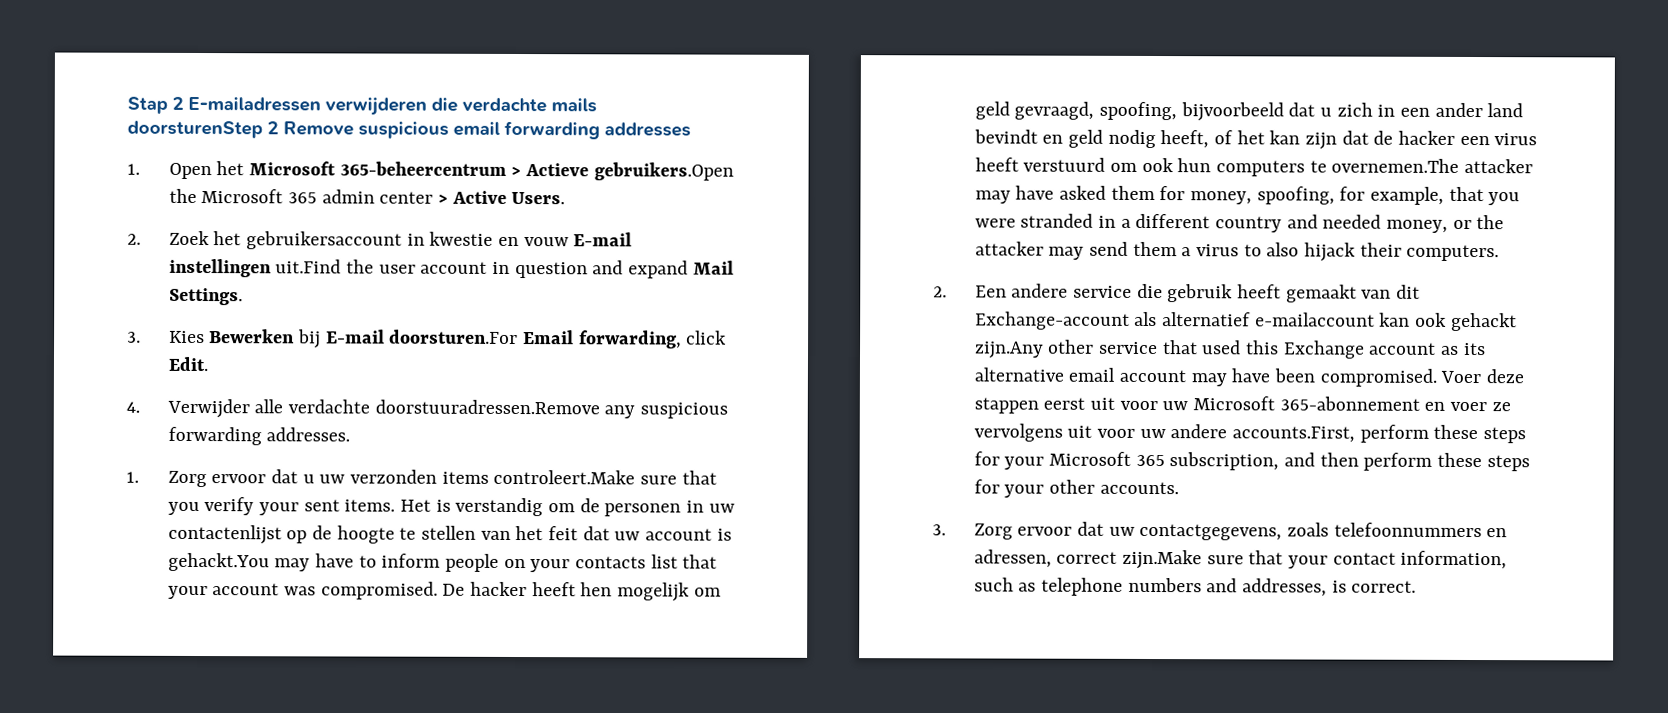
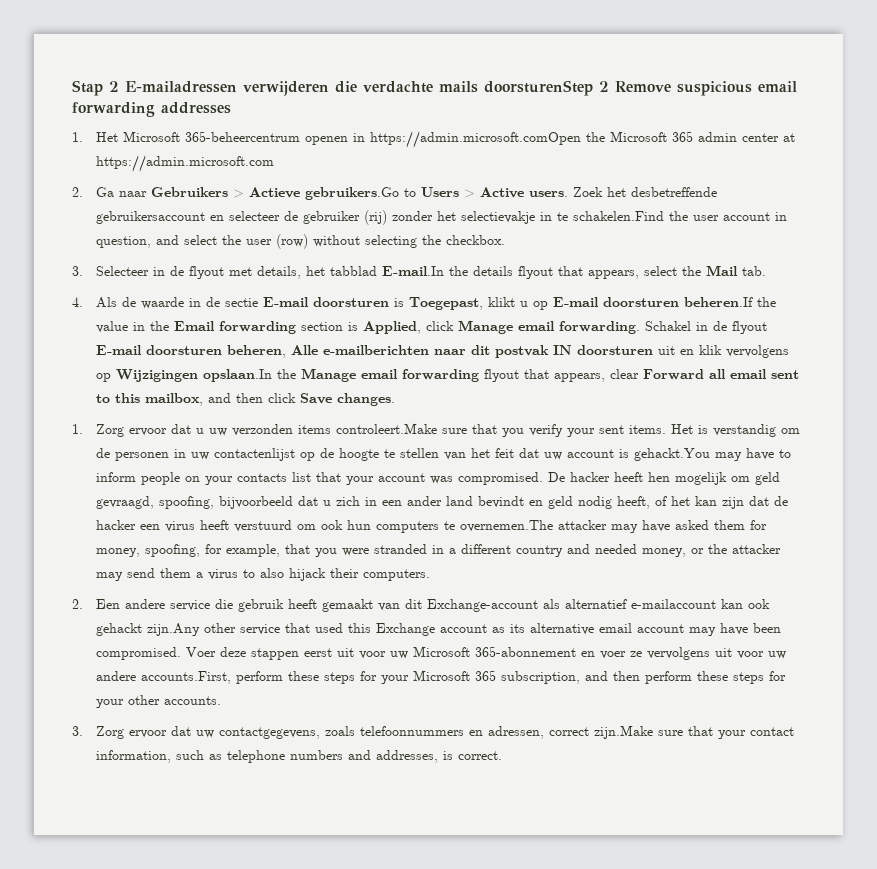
- 1. Open het Microsoft 365-beheercentrum > Actieve gebruikers.Open the Microsoft 365 admin center > Active Users.
- 2. Zoek het gebruikersaccount in kwestie en vouw E-mail instellingen uit.Find the user account in question and expand Mail Settings.
- 3. Kies Bewerken bij E-mail doorsturen.For Email forwarding, click Edit.
- 4. Verwijder alle verdachte doorstuuradressen.Remove any suspicious forwarding addresses.
+ 1. Het Microsoft 365-beheercentrum openen in https://admin.microsoft.comOpen the Microsoft 365 admin center at https://admin.microsoft.com
+ 2. Ga naar Gebruikers > Actieve gebruikers.Go to Users > Active users. Zoek het desbetreffende gebruikersaccount en selecteer de gebruiker (rij) zonder het selectievakje in te schakelen.Find the user account in question, and select the user (row) without selecting the checkbox.
+ 3. Selecteer in de flyout met details, het tabblad E-mail.In the details flyout that appears, select the Mail tab.
+ 4. Als de waarde in de sectie E-mail doorsturen is Toegepast, klikt u op E-mail doorsturen beheren.If the value in the Email forwarding section is Applied, click Manage email forwarding. Schakel in de flyout E-mail doorsturen beheren, Alle e-mailberichten naar dit postvak IN doorsturen uit en klik vervolgens op Wijzigingen opslaan.In the Manage email forwarding flyout that appears, clear Forward all email sent to this mailbox, and then click Save changes.

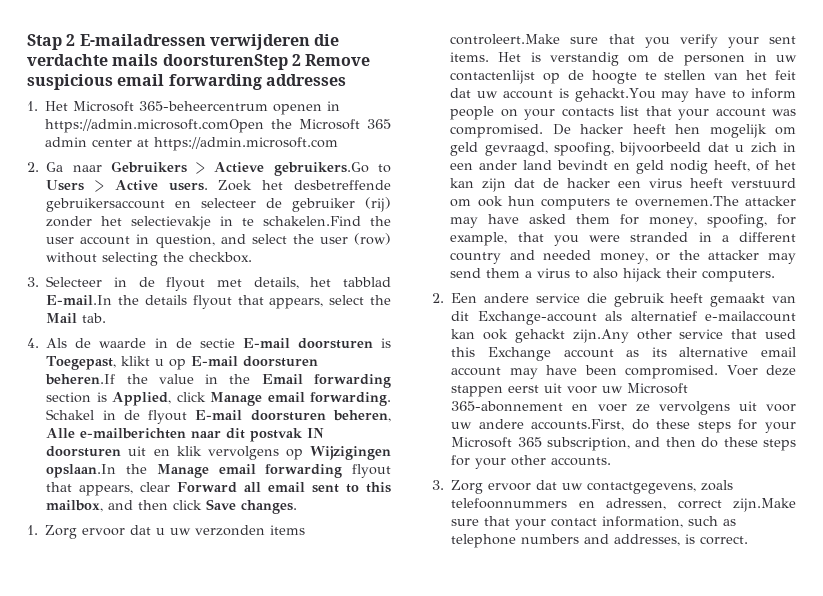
- Voer deze stappen eerst uit voor uw Microsoft 365-abonnement en voer ze vervolgens uit voor uw andere accounts.First, perform these steps for your Microsoft 365 subscription, and then perform these steps for your other accounts.
+ Voer deze stappen eerst uit voor uw Microsoft 365-abonnement en voer ze vervolgens uit voor uw andere accounts.First, do these steps for your Microsoft 365 subscription, and then do these steps for your other accounts.

